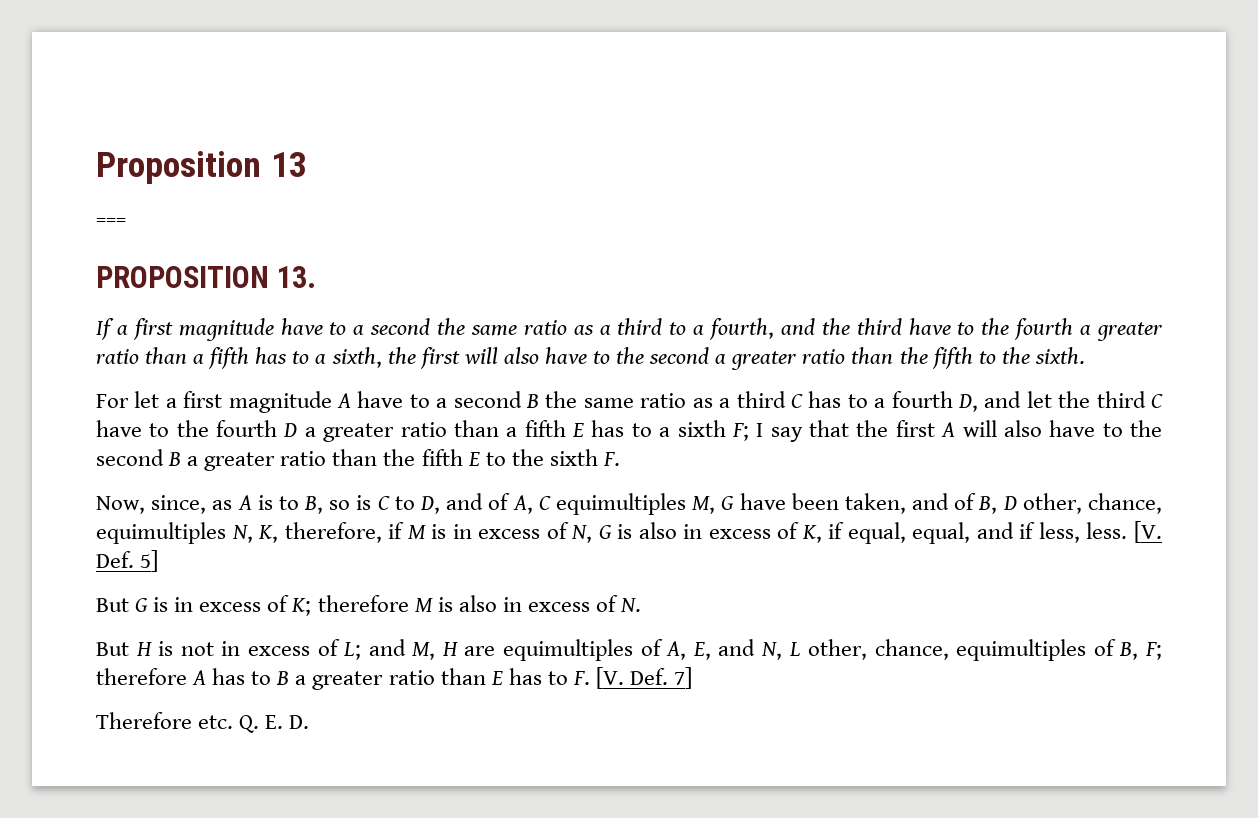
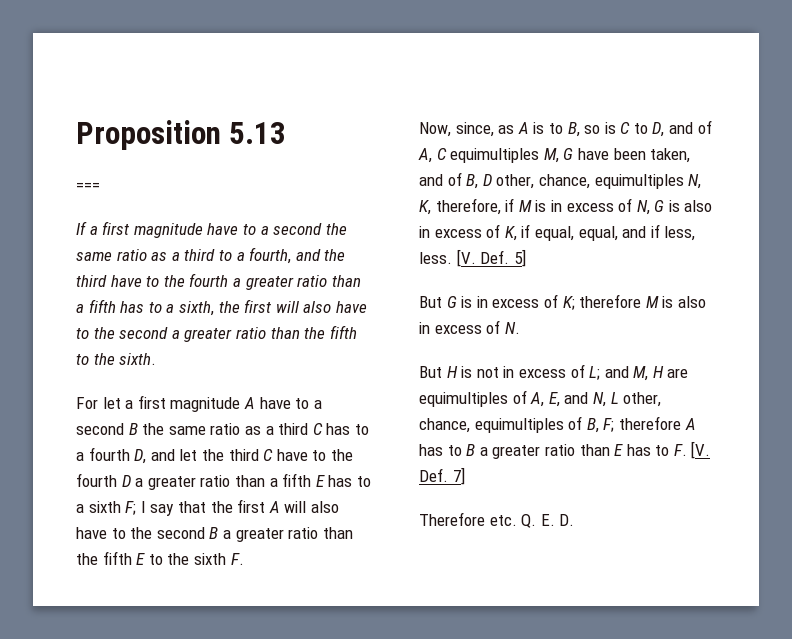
- Proposition 13
+ Proposition 5.13
- PROPOSITION 13.

